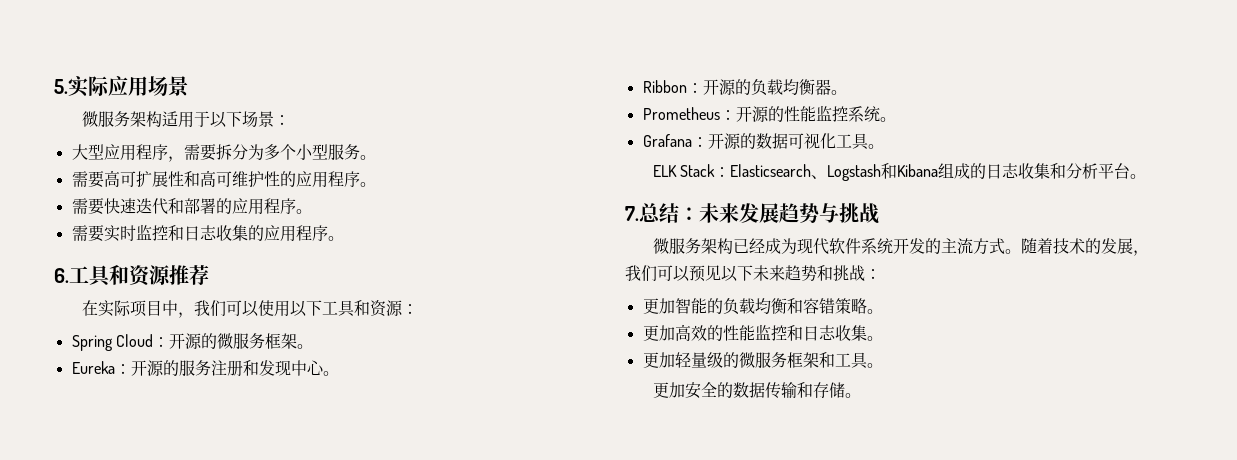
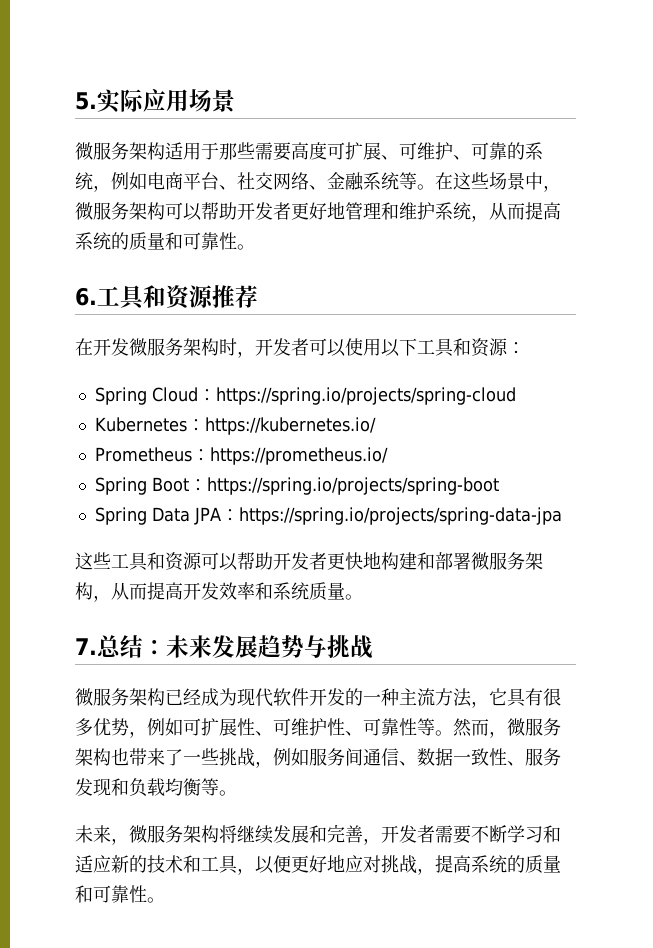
- 微服务架构适用于以下场景：
- 大型应用程序，需要拆分为多个小型服务。
- 需要高可扩展性和高可维护性的应用程序。
- 需要快速迭代和部署的应用程序。
- 需要实时监控和日志收集的应用程序。
+ 微服务架构适用于那些需要高度可扩展、可维护、可靠的系统，例如电商平台、社交网络、金融系统等。在这些场景中，微服务架构可以帮助开发者更好地管理和维护系统，从而提高系统的质量和可靠性。
- 在实际项目中，我们可以使用以下工具和资源：
+ 在开发微服务架构时，开发者可以使用以下工具和资源：
- Spring Cloud：开源的微服务框架。
- Eureka：开源的服务注册和发现中心。
- Ribbon：开源的负载均衡器。
- Prometheus：开源的性能监控系统。
- Grafana：开源的数据可视化工具。
- ELK Stack：Elasticsearch、Logstash和Kibana组成的日志收集和分析平台。
+ Spring Cloud：https://spring.io/projects/spring-cloud
+ Kubernetes：https://kubernetes.io/
+ Prometheus：https://prometheus.io/
+ Spring Boot：https://spring.io/projects/spring-boot
+ Spring Data JPA：https://spring.io/projects/spring-data-jpa
+ 这些工具和资源可以帮助开发者更快地构建和部署微服务架构，从而提高开发效率和系统质量。
- 微服务架构已经成为现代软件系统开发的主流方式。随着技术的发展，我们可以预见以下未来趋势和挑战：
- 更加智能的负载均衡和容错策略。
- 更加高效的性能监控和日志收集。
- 更加轻量级的微服务框架和工具。
- 更加安全的数据传输和存储。
+ 微服务架构已经成为现代软件开发的一种主流方法，它具有很多优势，例如可扩展性、可维护性、可靠性等。然而，微服务架构也带来了一些挑战，例如服务间通信、数据一致性、服务发现和负载均衡等。
+ 未来，微服务架构将继续发展和完善，开发者需要不断学习和适应新的技术和工具，以便更好地应对挑战，提高系统的质量和可靠性。

